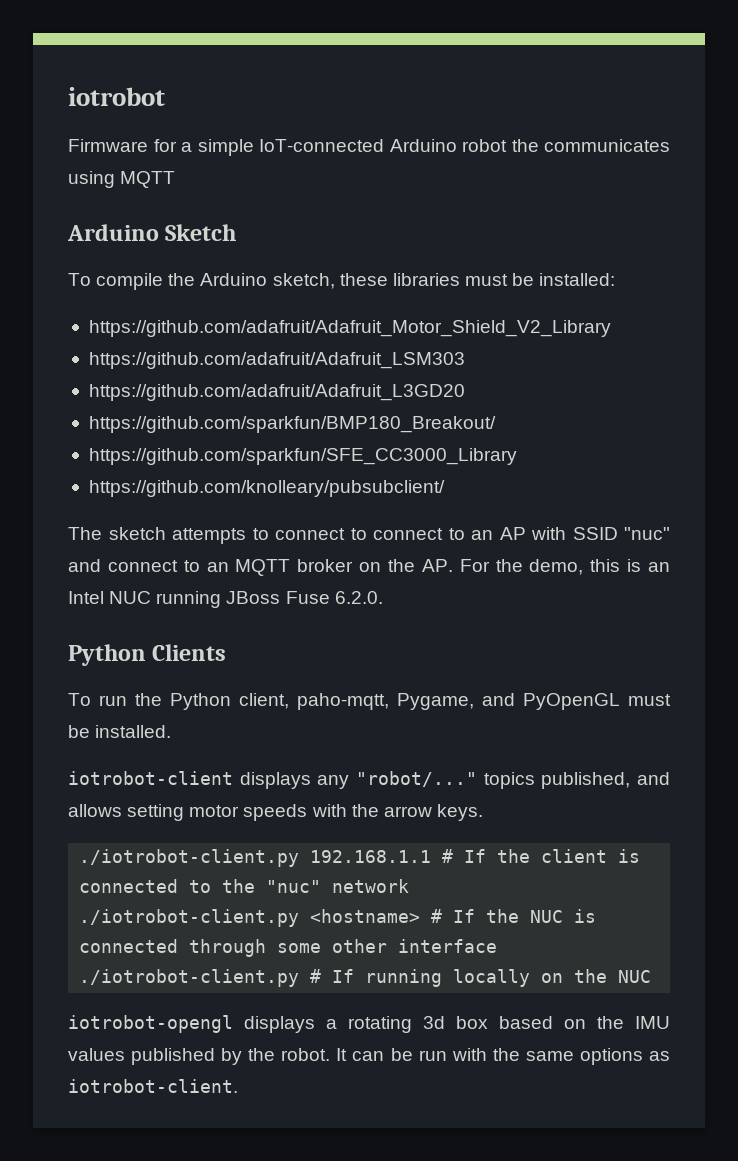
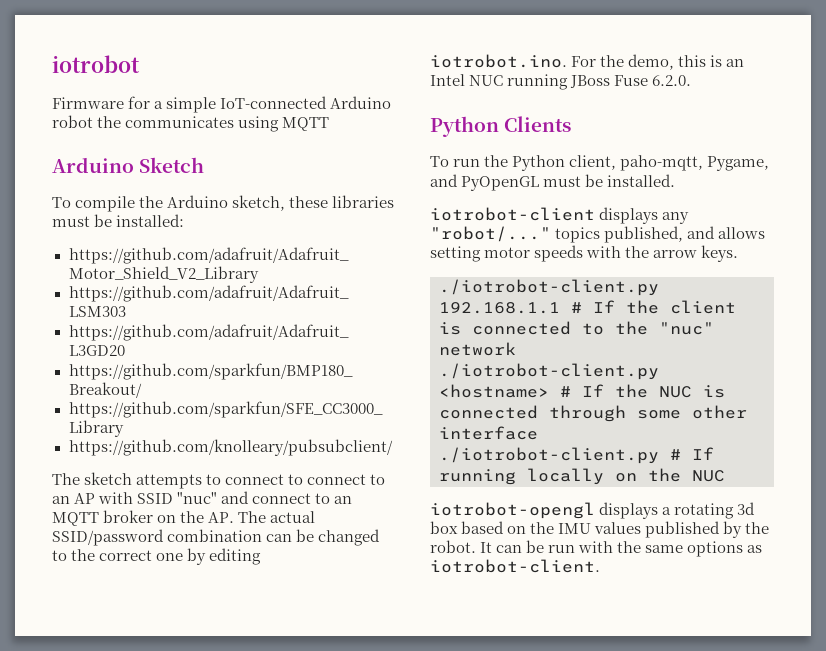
- The sketch attempts to connect to connect to an AP with SSID "nuc" and connect to an MQTT broker on the AP. For the demo, this is an Intel NUC running JBoss Fuse 6.2.0.
+ The sketch attempts to connect to connect to an AP with SSID "nuc" and connect to an MQTT broker on the AP. The actual SSID/password combination can be changed to the correct one by editing iotrobot.ino. For the demo, this is an Intel NUC running JBoss Fuse 6.2.0.

